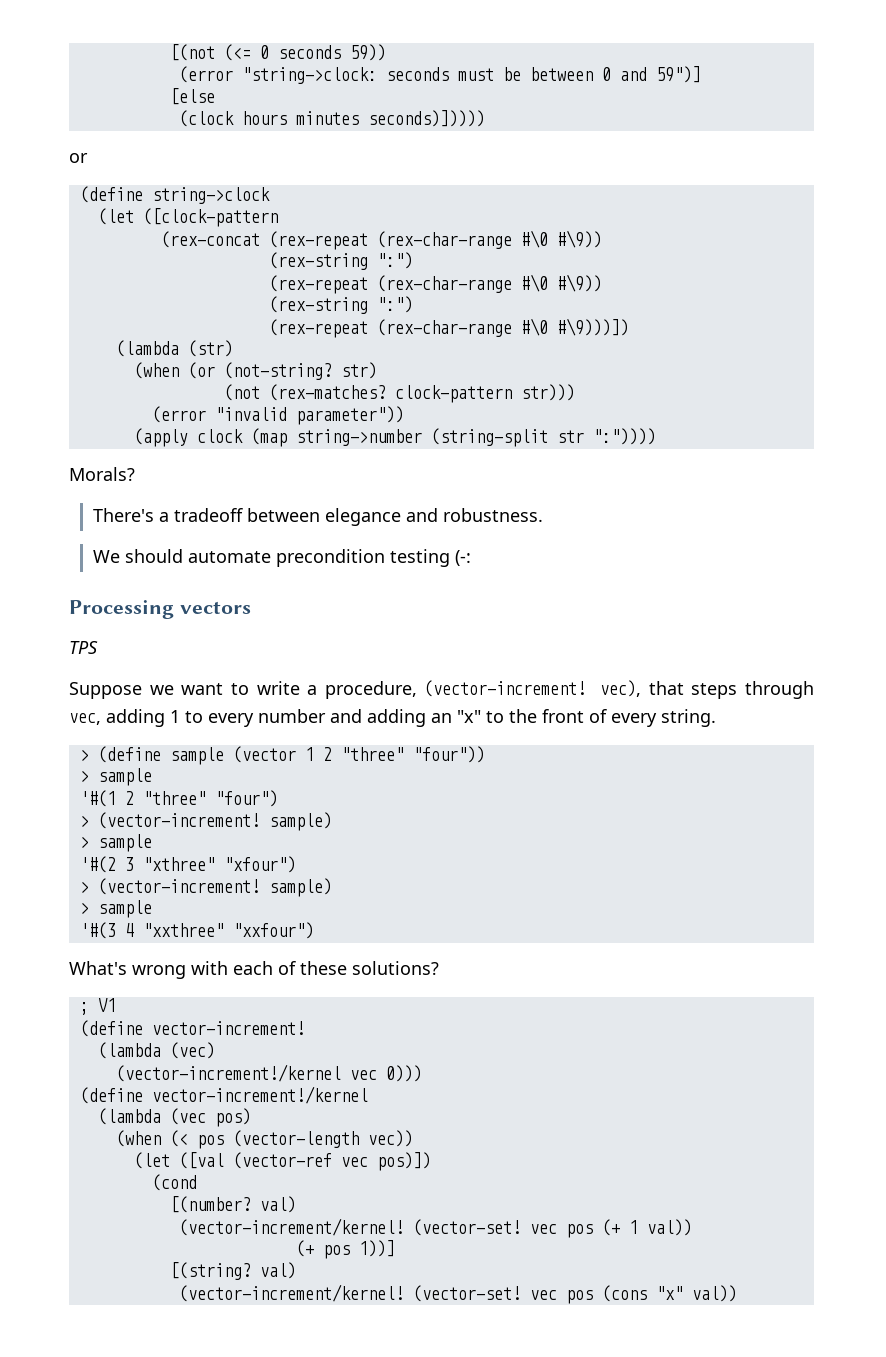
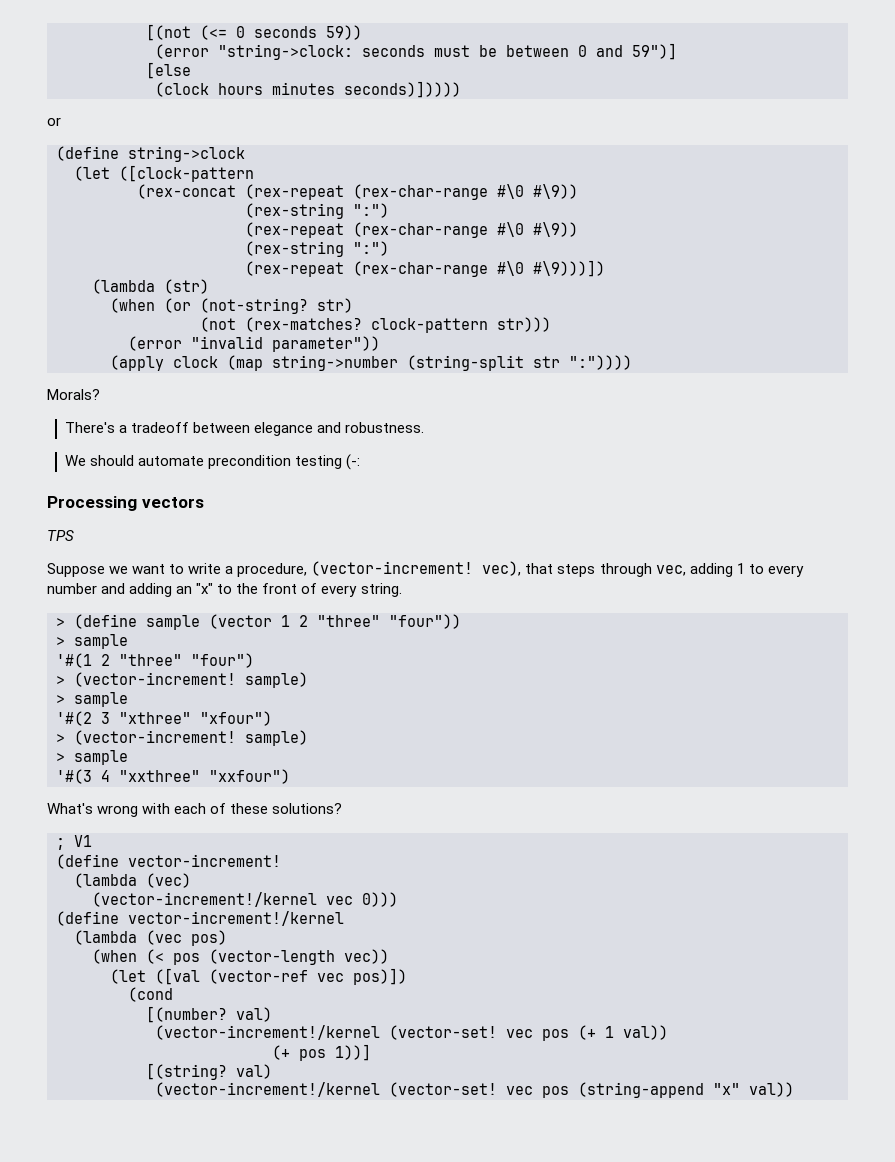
- (vector-increment/kernel! (vector-set! vec pos (+ 1 val))
+ (vector-increment!/kernel (vector-set! vec pos (+ 1 val))
- (vector-increment/kernel! (vector-set! vec pos (cons "x" val))
+ (vector-increment!/kernel (vector-set! vec pos (string-append "x" val))

